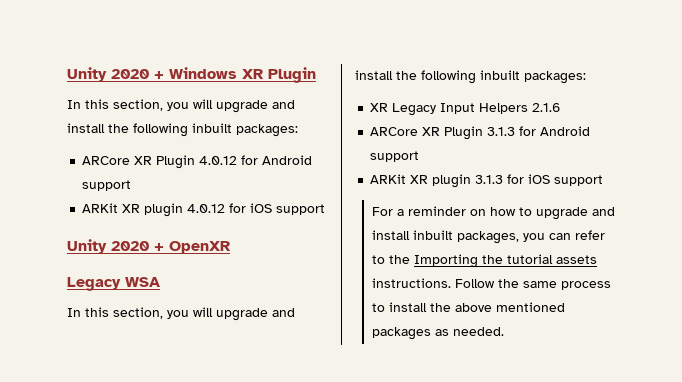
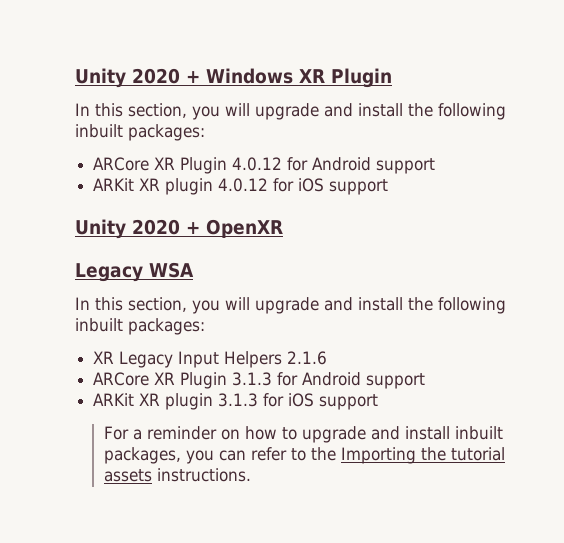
- Follow the same process to install the above mentioned packages as needed.

